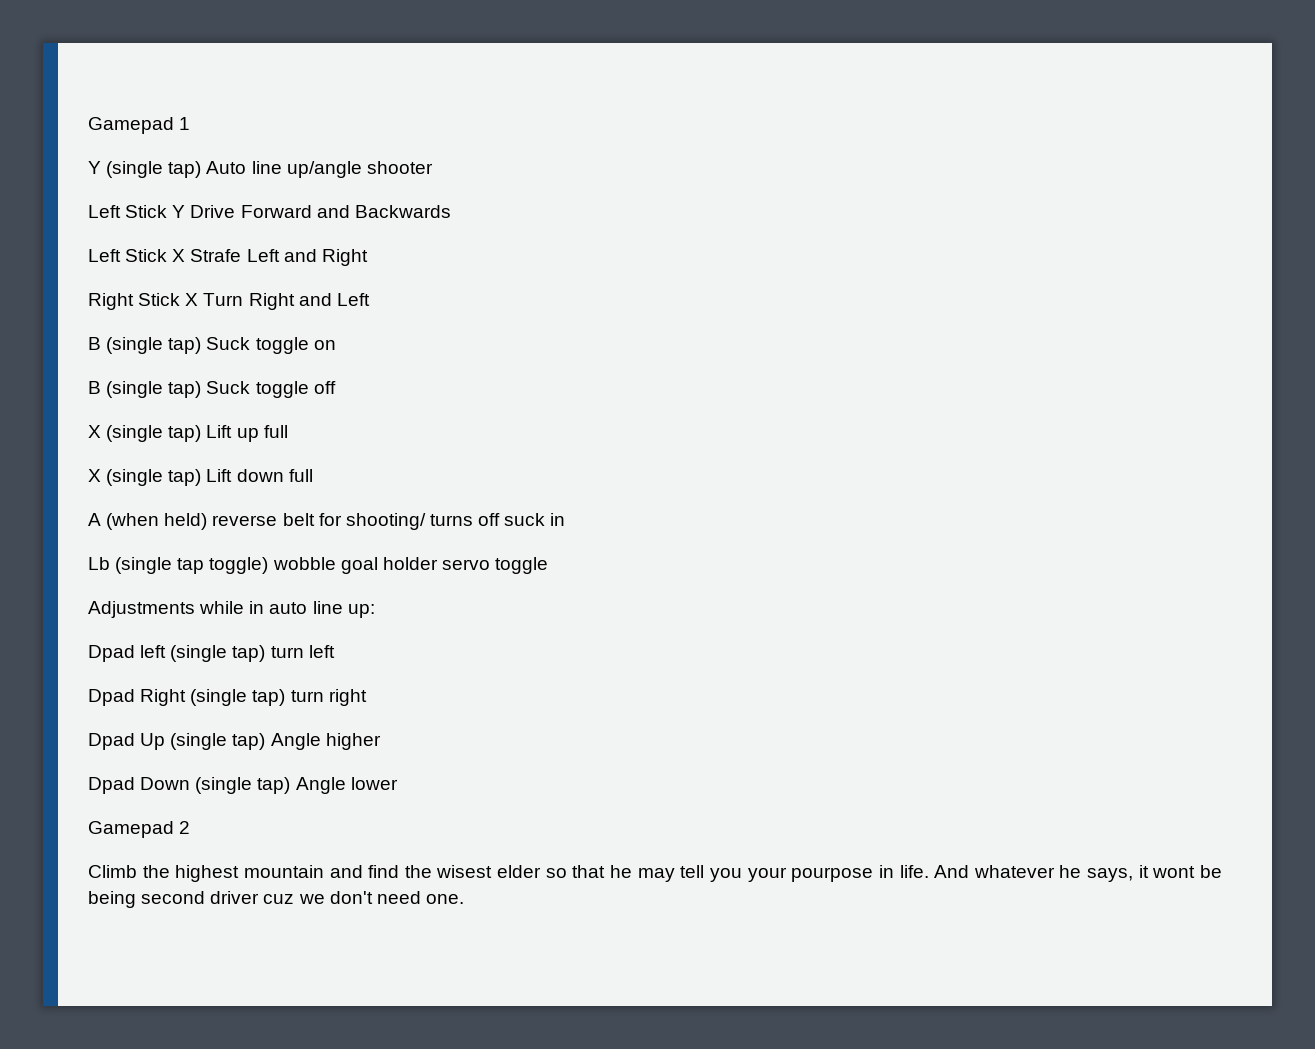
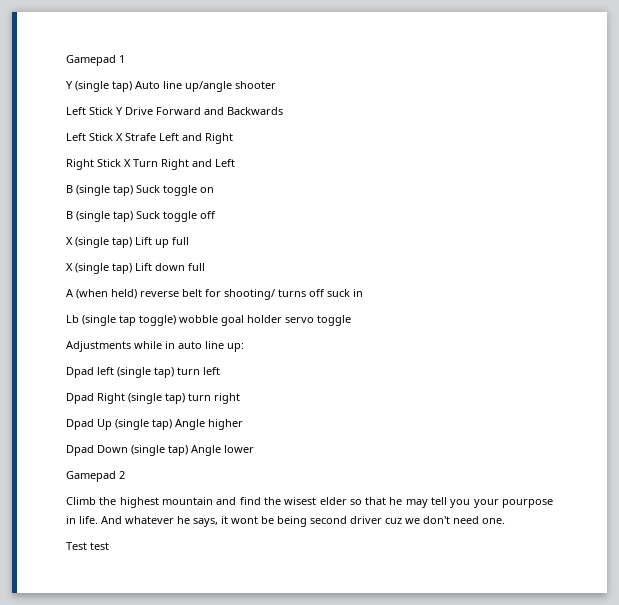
+ Test test

